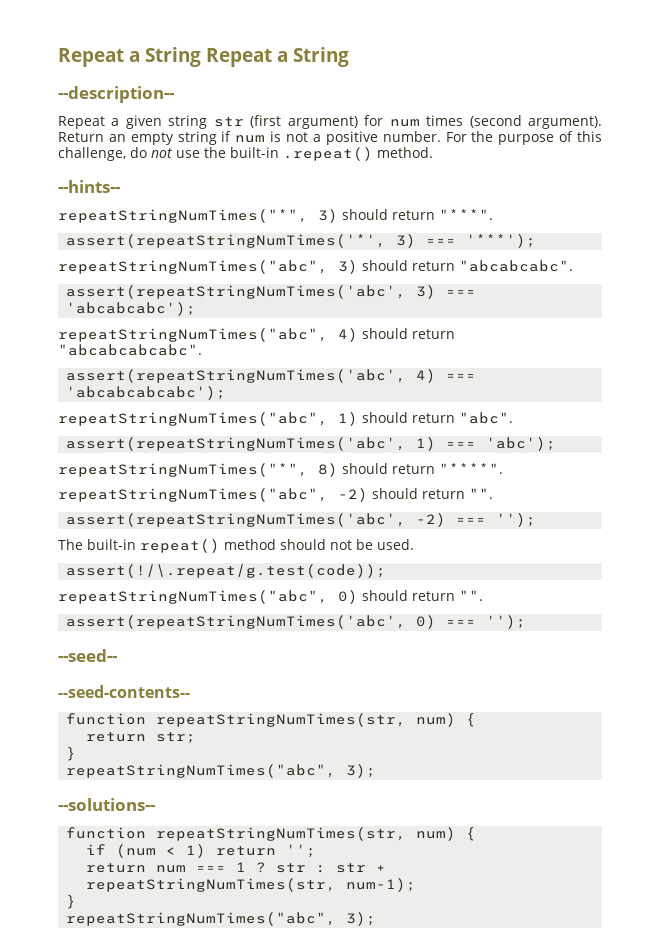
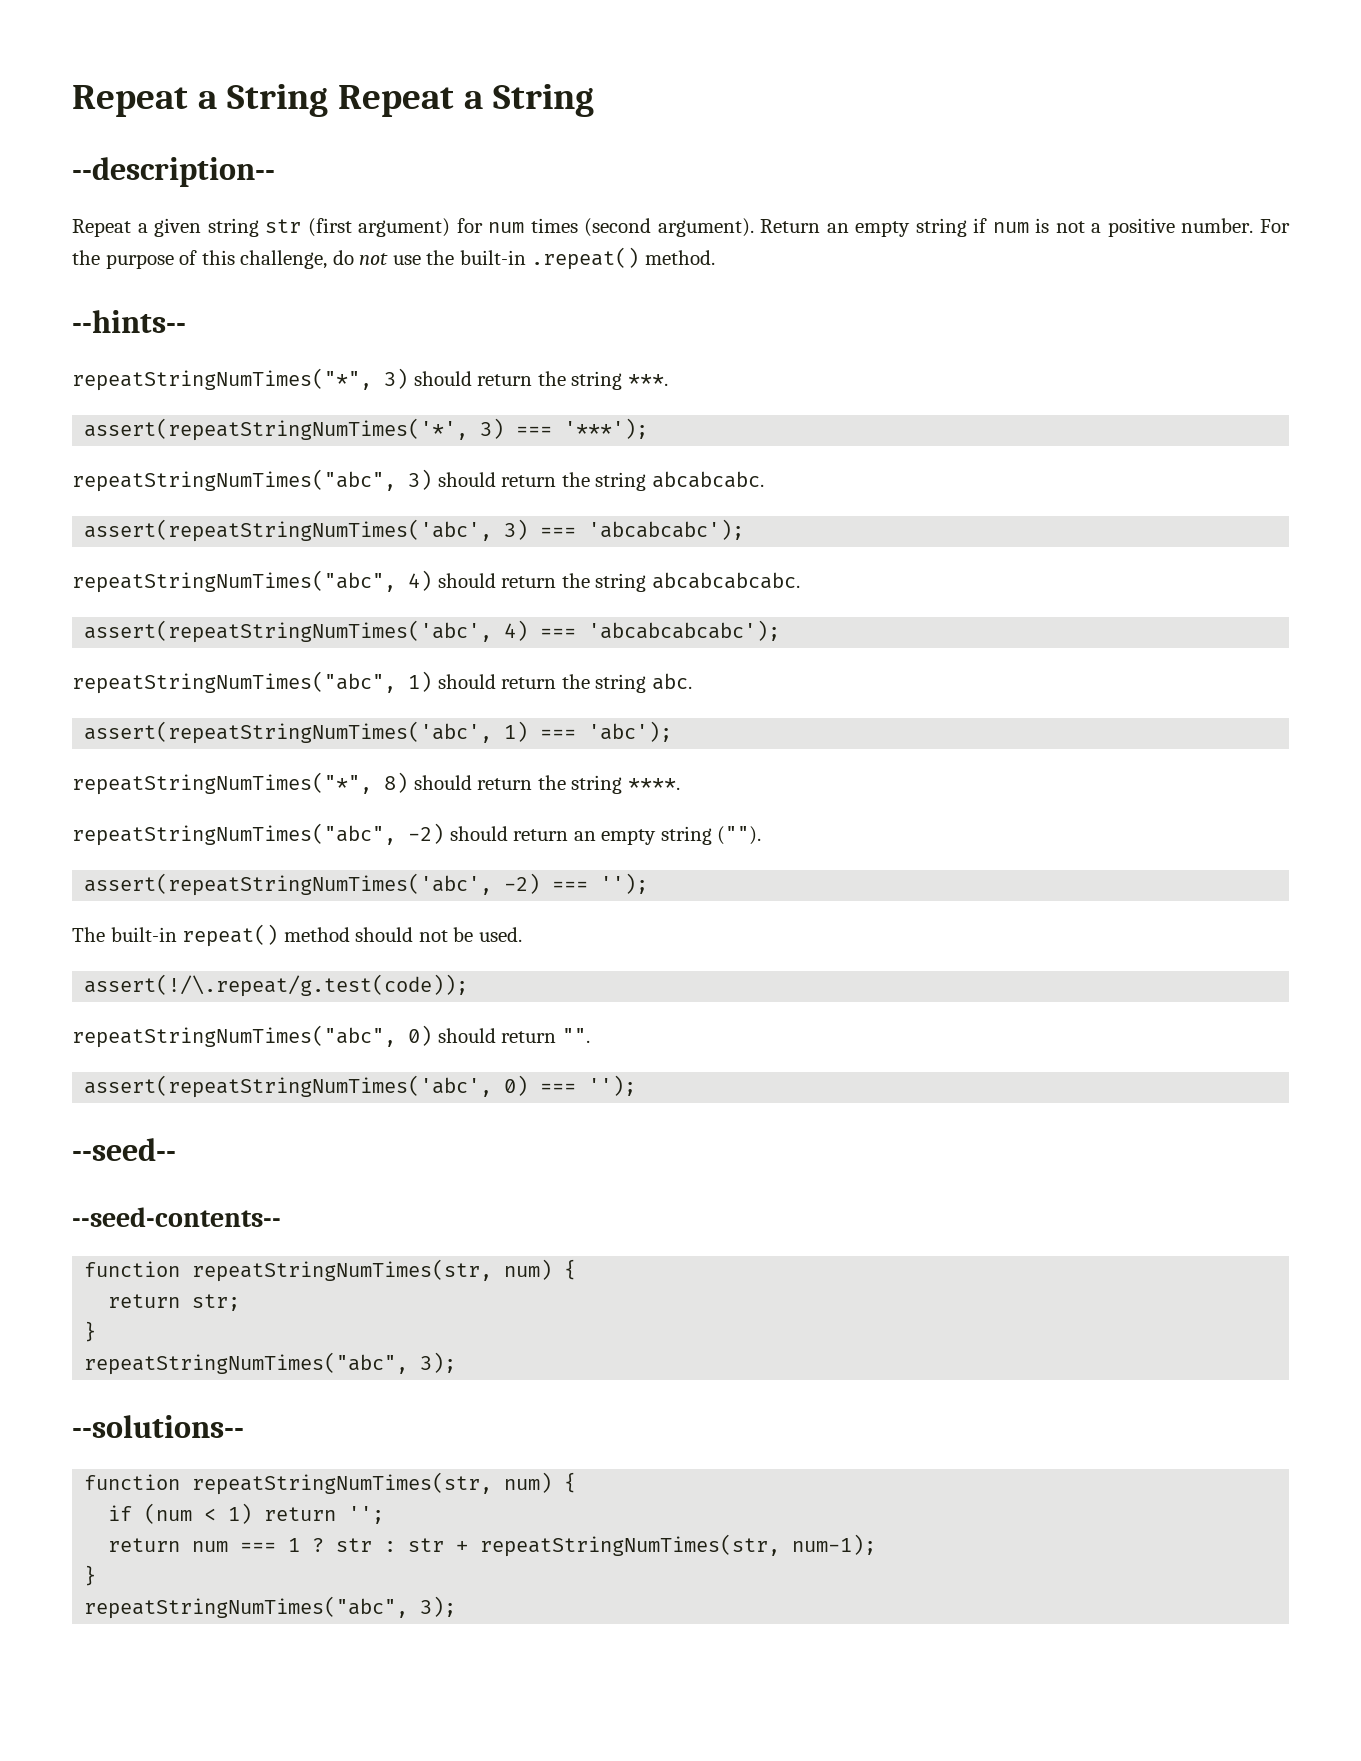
- repeatStringNumTimes("*", 3) should return "***".
+ repeatStringNumTimes("*", 3) should return the string ***.
- repeatStringNumTimes("abc", 3) should return "abcabcabc".
+ repeatStringNumTimes("abc", 3) should return the string abcabcabc.
- repeatStringNumTimes("abc", 4) should return "abcabcabcabc".
+ repeatStringNumTimes("abc", 4) should return the string abcabcabcabc.
- repeatStringNumTimes("abc", 1) should return "abc".
+ repeatStringNumTimes("abc", 1) should return the string abc.
- repeatStringNumTimes("*", 8) should return "****".
+ repeatStringNumTimes("*", 8) should return the string ****.
- repeatStringNumTimes("abc", -2) should return "".
+ repeatStringNumTimes("abc", -2) should return an empty string ("").

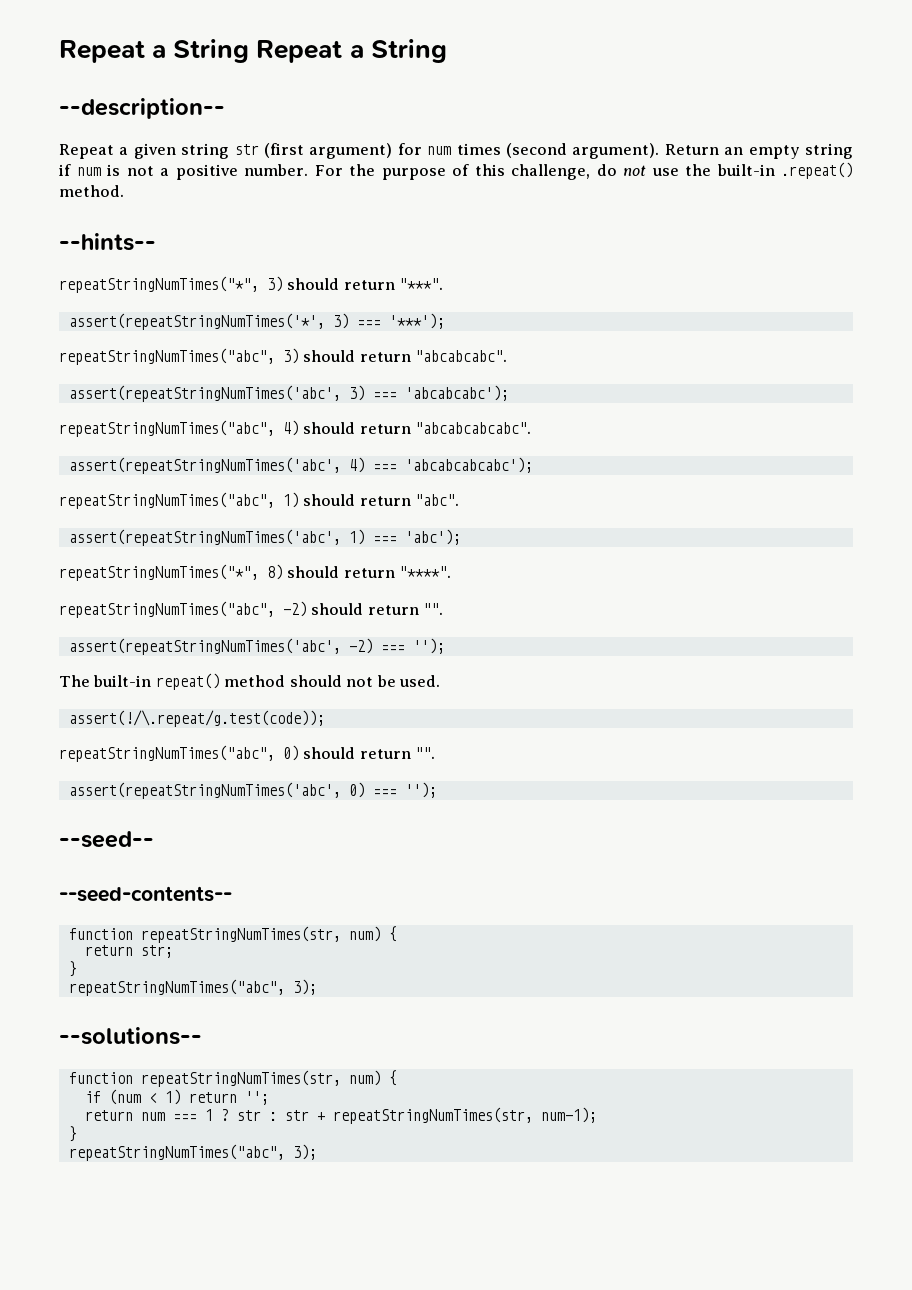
- repeatStringNumTimes("*", 3) should return the string ***.
+ repeatStringNumTimes("*", 3) should return "***".
- repeatStringNumTimes("abc", 3) should return the string abcabcabc.
+ repeatStringNumTimes("abc", 3) should return "abcabcabc".
- repeatStringNumTimes("abc", 4) should return the string abcabcabcabc.
+ repeatStringNumTimes("abc", 4) should return "abcabcabcabc".
- repeatStringNumTimes("abc", 1) should return the string abc.
+ repeatStringNumTimes("abc", 1) should return "abc".
- repeatStringNumTimes("*", 8) should return the string ****.
+ repeatStringNumTimes("*", 8) should return "****".
- repeatStringNumTimes("abc", -2) should return an empty string ("").
+ repeatStringNumTimes("abc", -2) should return "".

